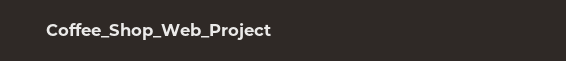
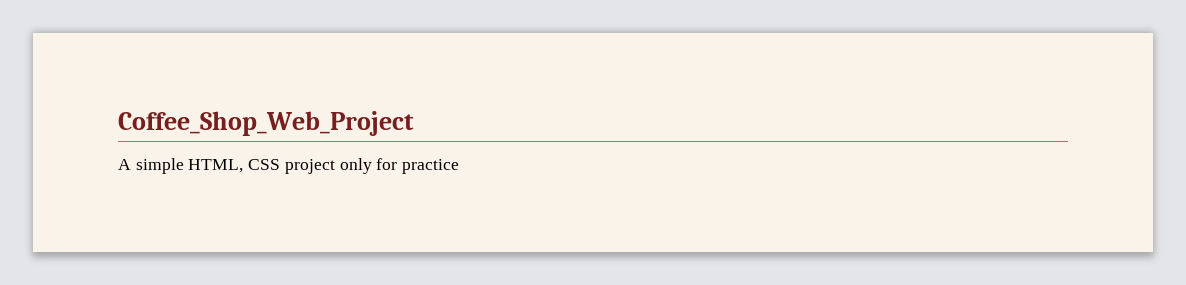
+ A simple HTML, CSS project only for practice

